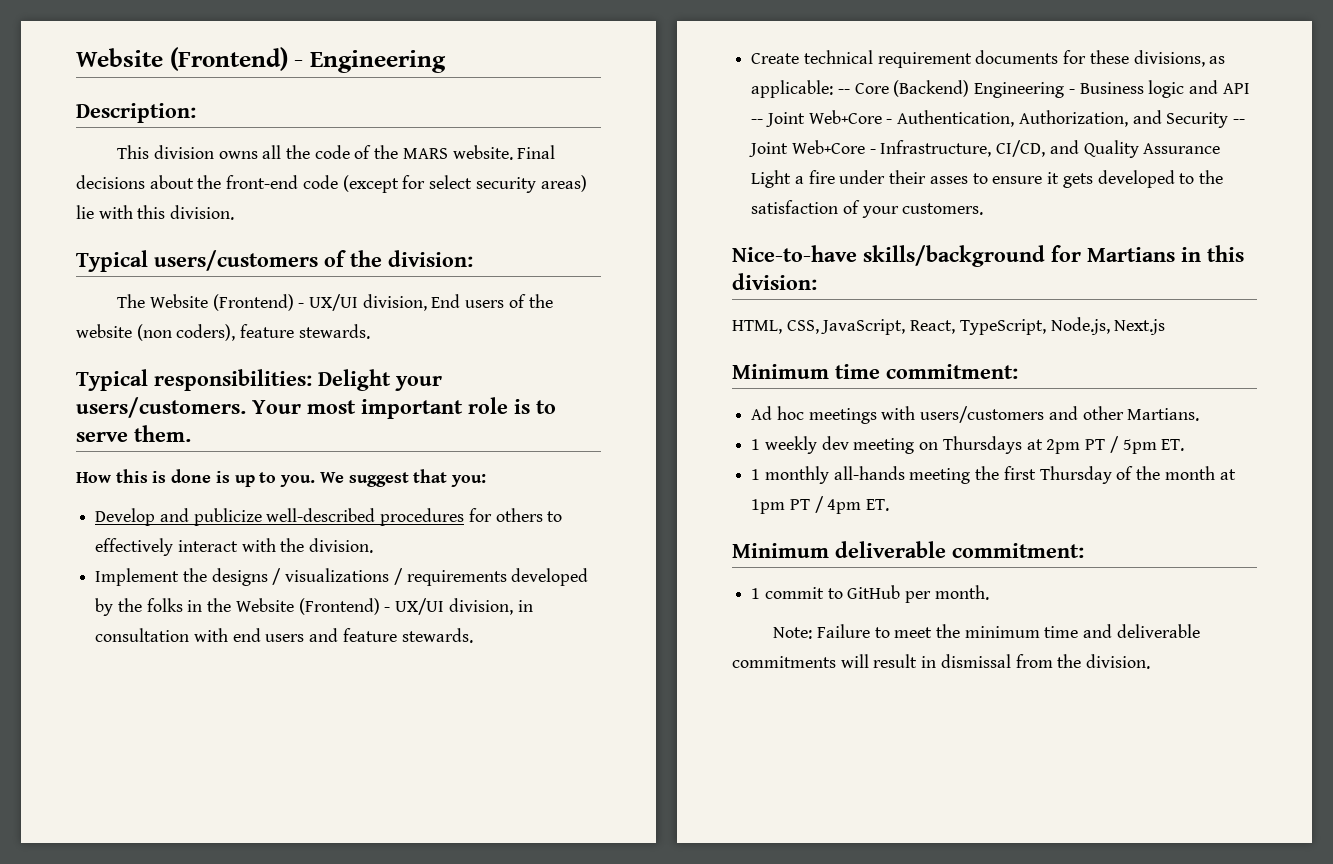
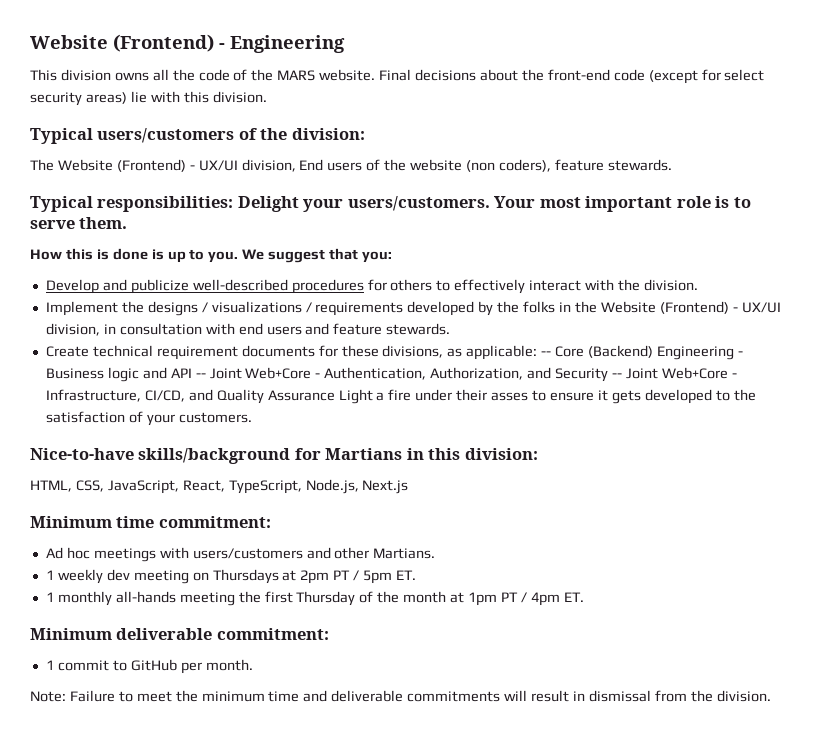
- Description:

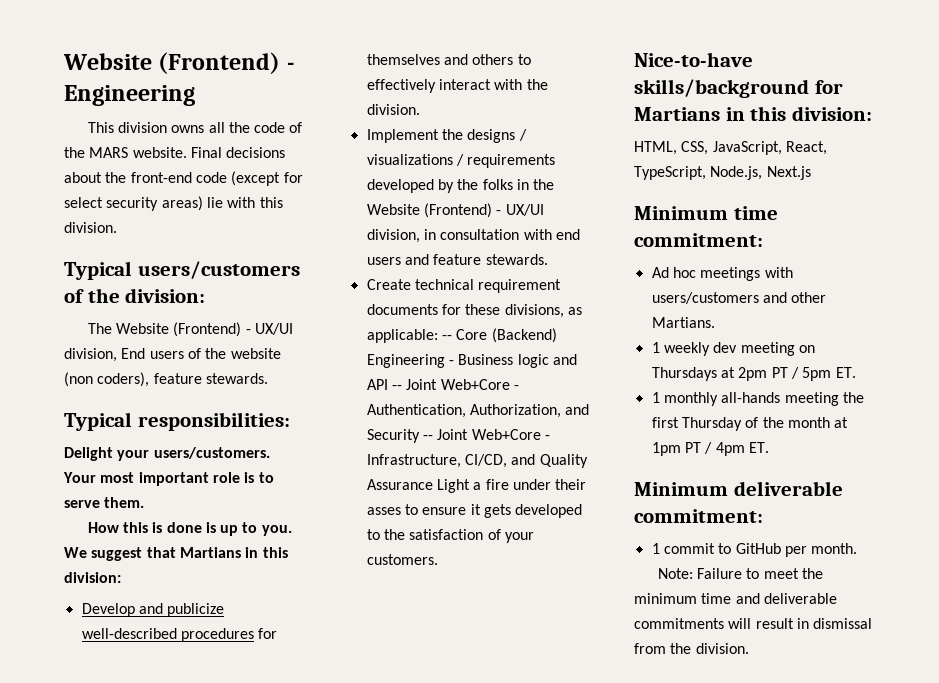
- Typical responsibilities: Delight your users/customers.
+ Typical responsibilities:
+ Delight your users/customers.
- We suggest that you:
+ We suggest that Martians in this division:
- Develop and publicize well-described procedures for others to effectively interact with the division.
+ Develop and publicize well-described procedures for themselves and others to effectively interact with the division.

